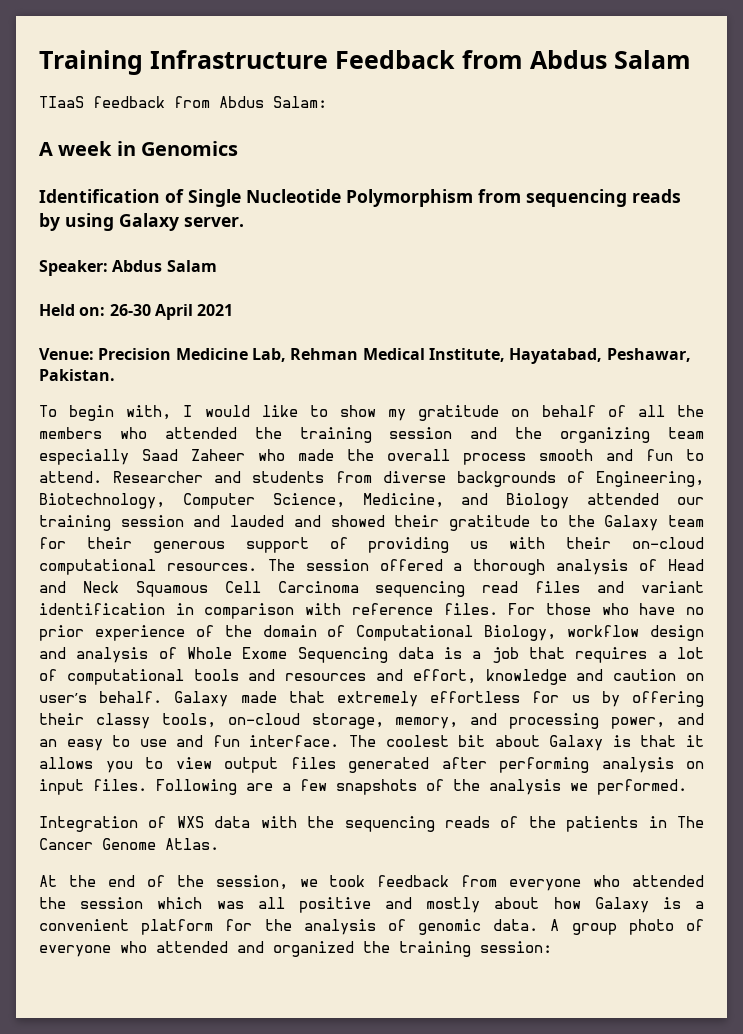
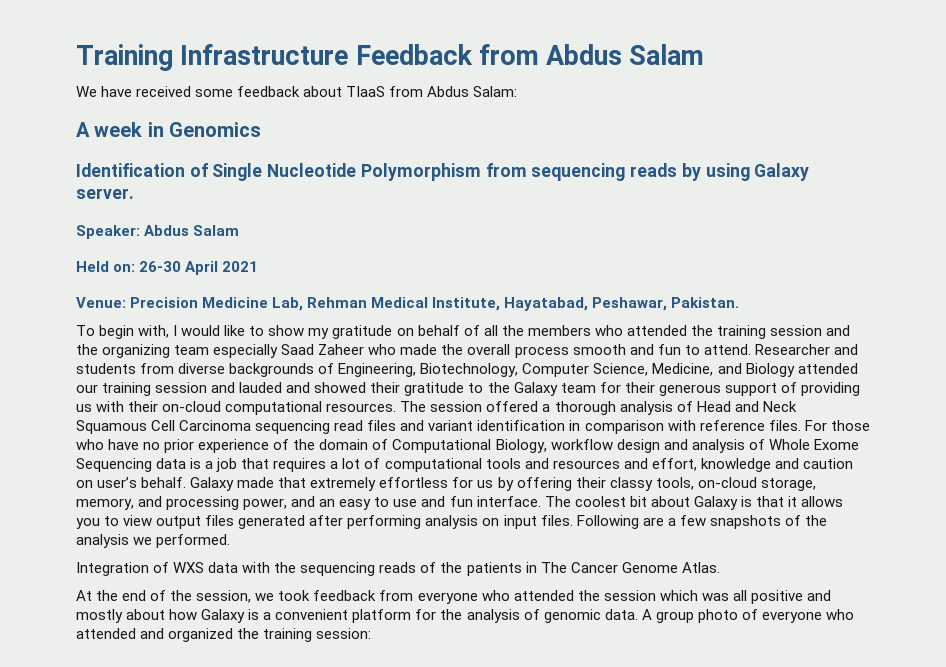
- TIaaS feedback from Abdus Salam:
+ We have received some feedback about TIaaS from Abdus Salam:

